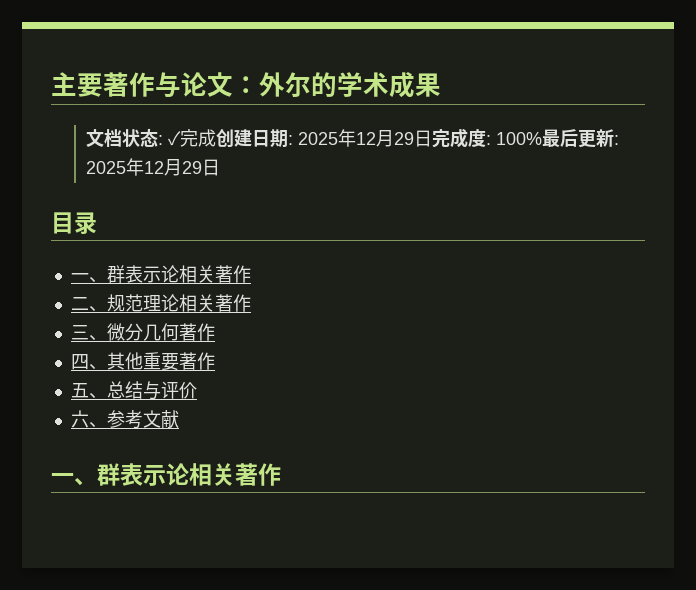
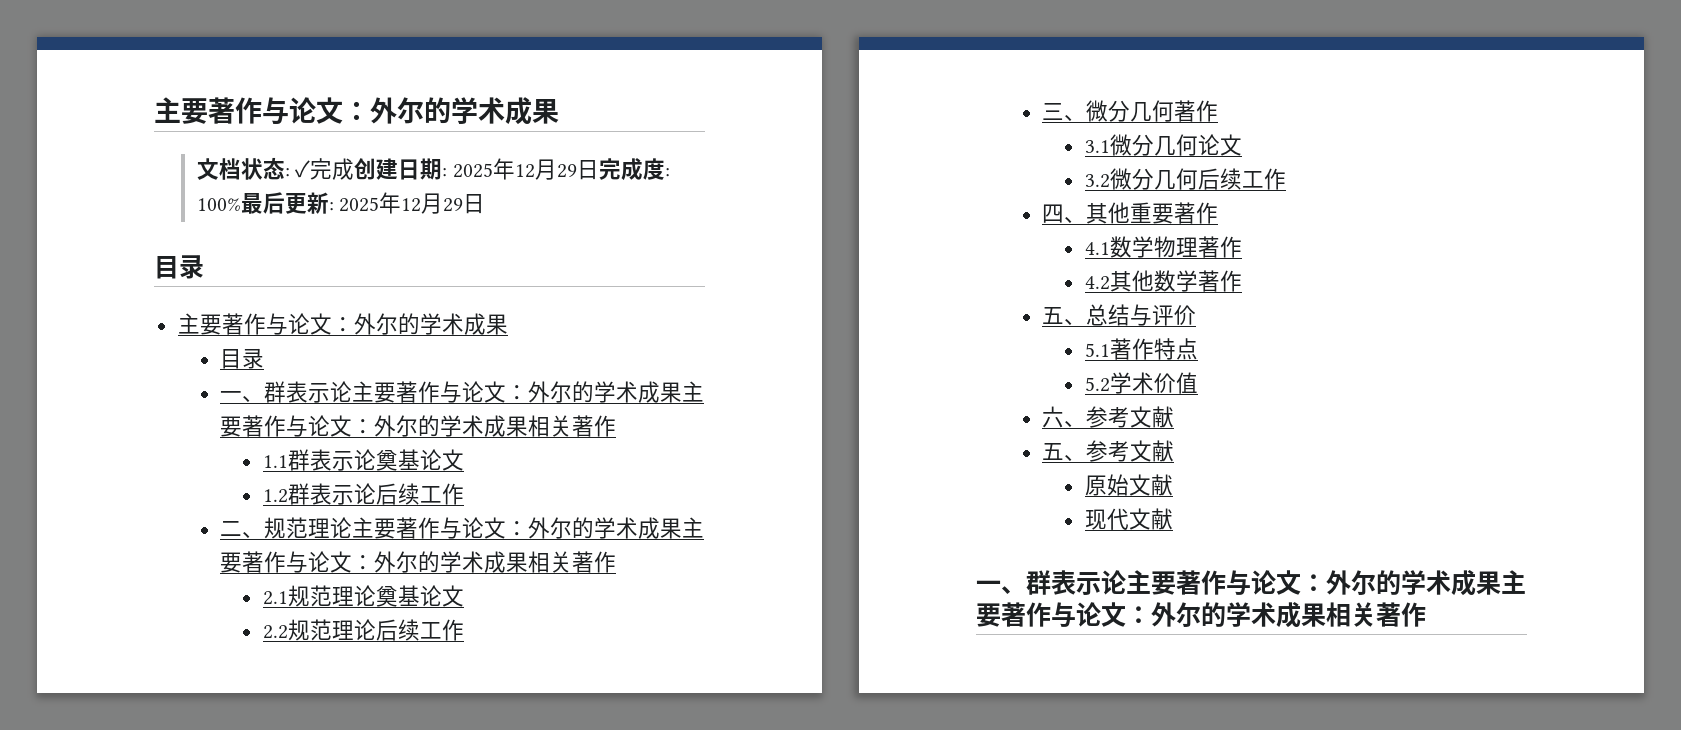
  文档状态: ✓完成创建日期: 2025年12月29日完成度: 100%最后更新: 2025年12月29日
  目录
- 一、群表示论相关著作
- 二、规范理论相关著作
+ 主要著作与论文：外尔的学术成果
+ 目录
+ 一、群表示论主要著作与论文：外尔的学术成果主要著作与论文：外尔的学术成果相关著作
+ 1.1群表示论奠基论文
+ 1.2群表示论后续工作
+ 二、规范理论主要著作与论文：外尔的学术成果主要著作与论文：外尔的学术成果相关著作
+ 2.1规范理论奠基论文
+ 2.2规范理论后续工作
  三、微分几何著作
+ 3.1微分几何论文
+ 3.2微分几何后续工作
  四、其他重要著作
+ 4.1数学物理著作
+ 4.2其他数学著作
  五、总结与评价
+ 5.1著作特点
+ 5.2学术价值
  六、参考文献
- 一、群表示论相关著作
+ 五、参考文献
+ 原始文献
+ 现代文献
+ 一、群表示论主要著作与论文：外尔的学术成果主要著作与论文：外尔的学术成果相关著作

